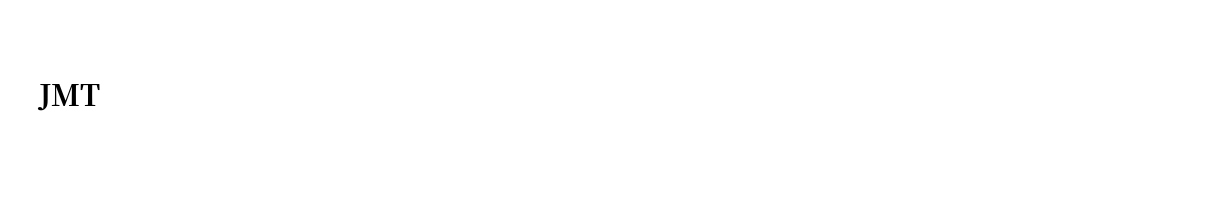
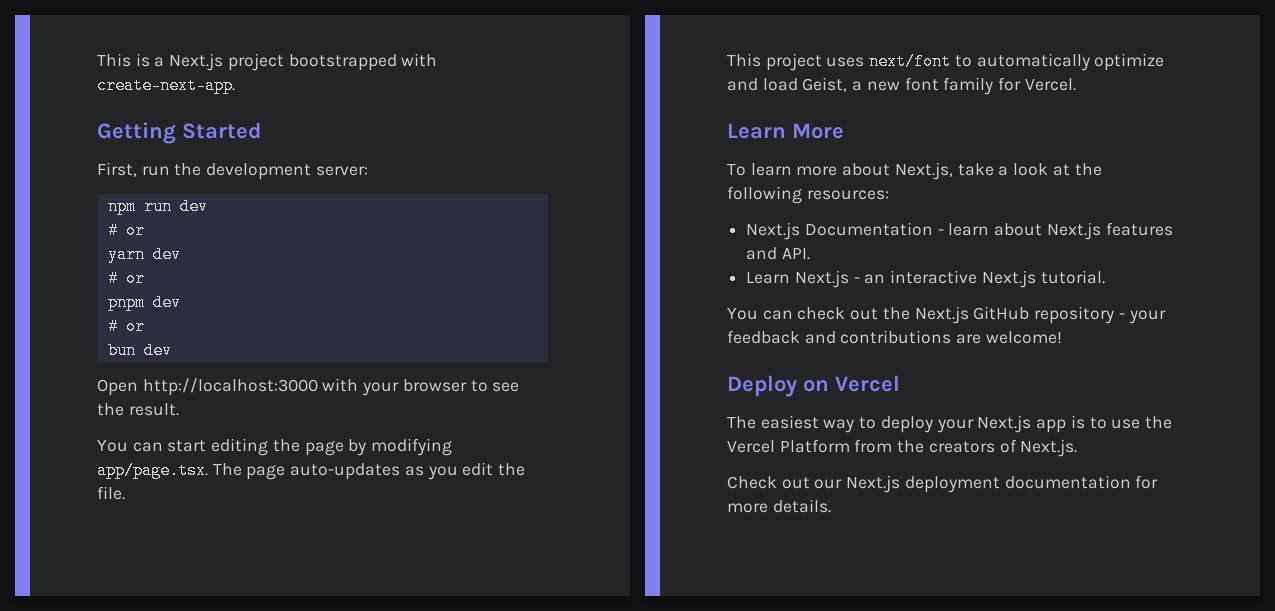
- JMT
+ This is a Next.js project bootstrapped with create-next-app.
+ Getting Started
+ First, run the development server:
+ npm run dev
+ # or
+ yarn dev
+ # or
+ pnpm dev
+ # or
+ bun dev
+ Open http://localhost:3000 with your browser to see the result.
+ You can start editing the page by modifying app/page.tsx. The page auto-updates as you edit the file.
+ This project uses next/font to automatically optimize and load Geist, a new font family for Vercel.
+ Learn More
+ To learn more about Next.js, take a look at the following resources:
+ Next.js Documentation - learn about Next.js features and API.
+ Learn Next.js - an interactive Next.js tutorial.
+ You can check out the Next.js GitHub repository - your feedback and contributions are welcome!
+ Deploy on Vercel
+ The easiest way to deploy your Next.js app is to use the Vercel Platform from the creators of Next.js.
+ Check out our Next.js deployment documentation for more details.

